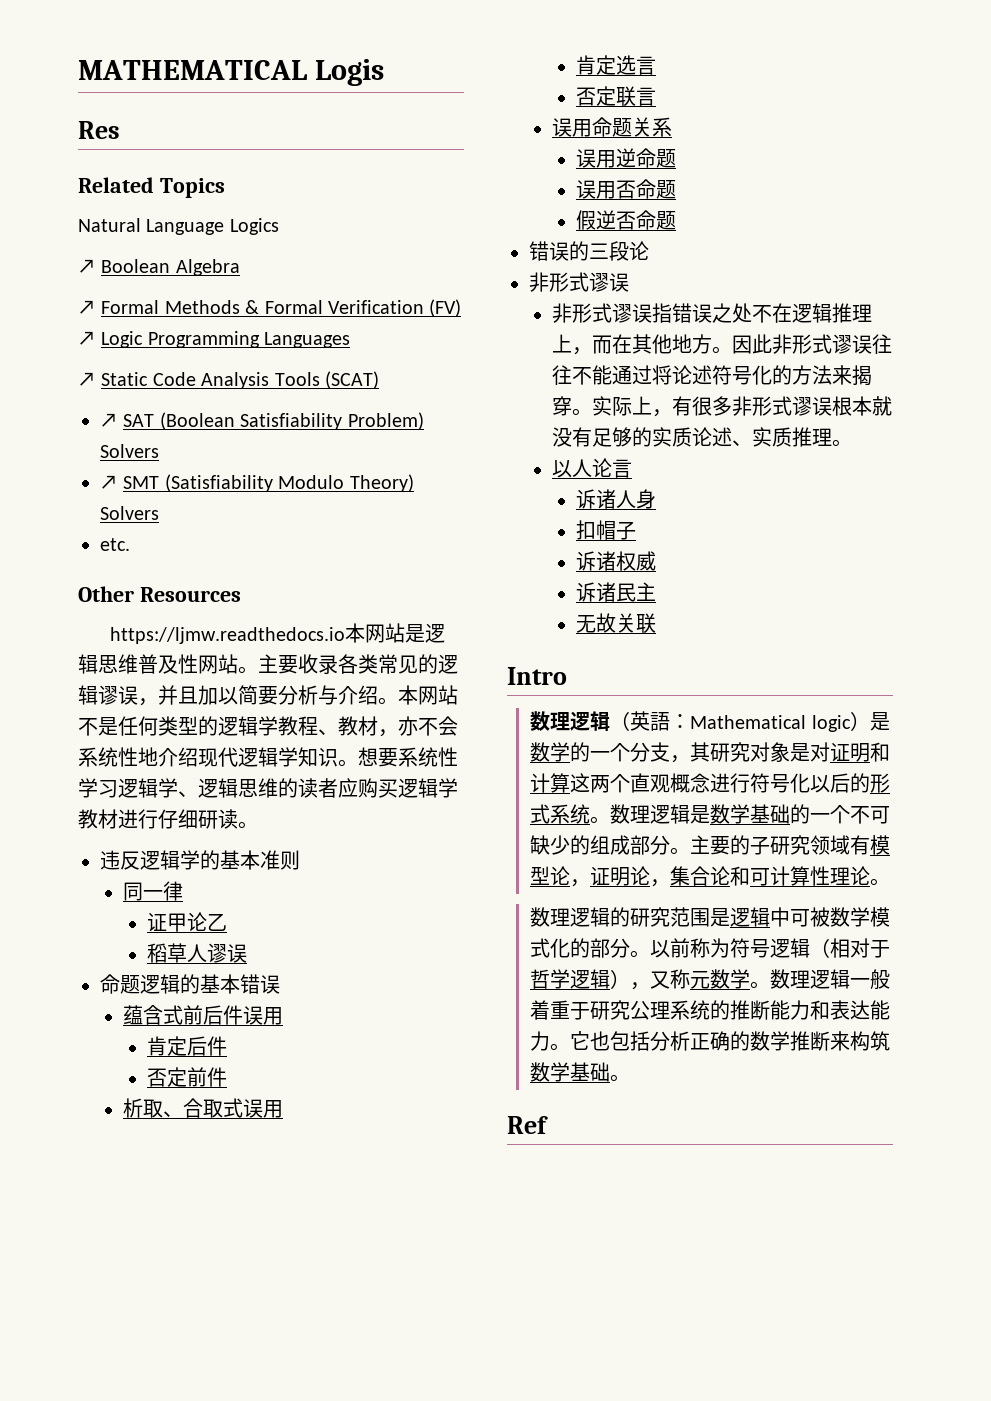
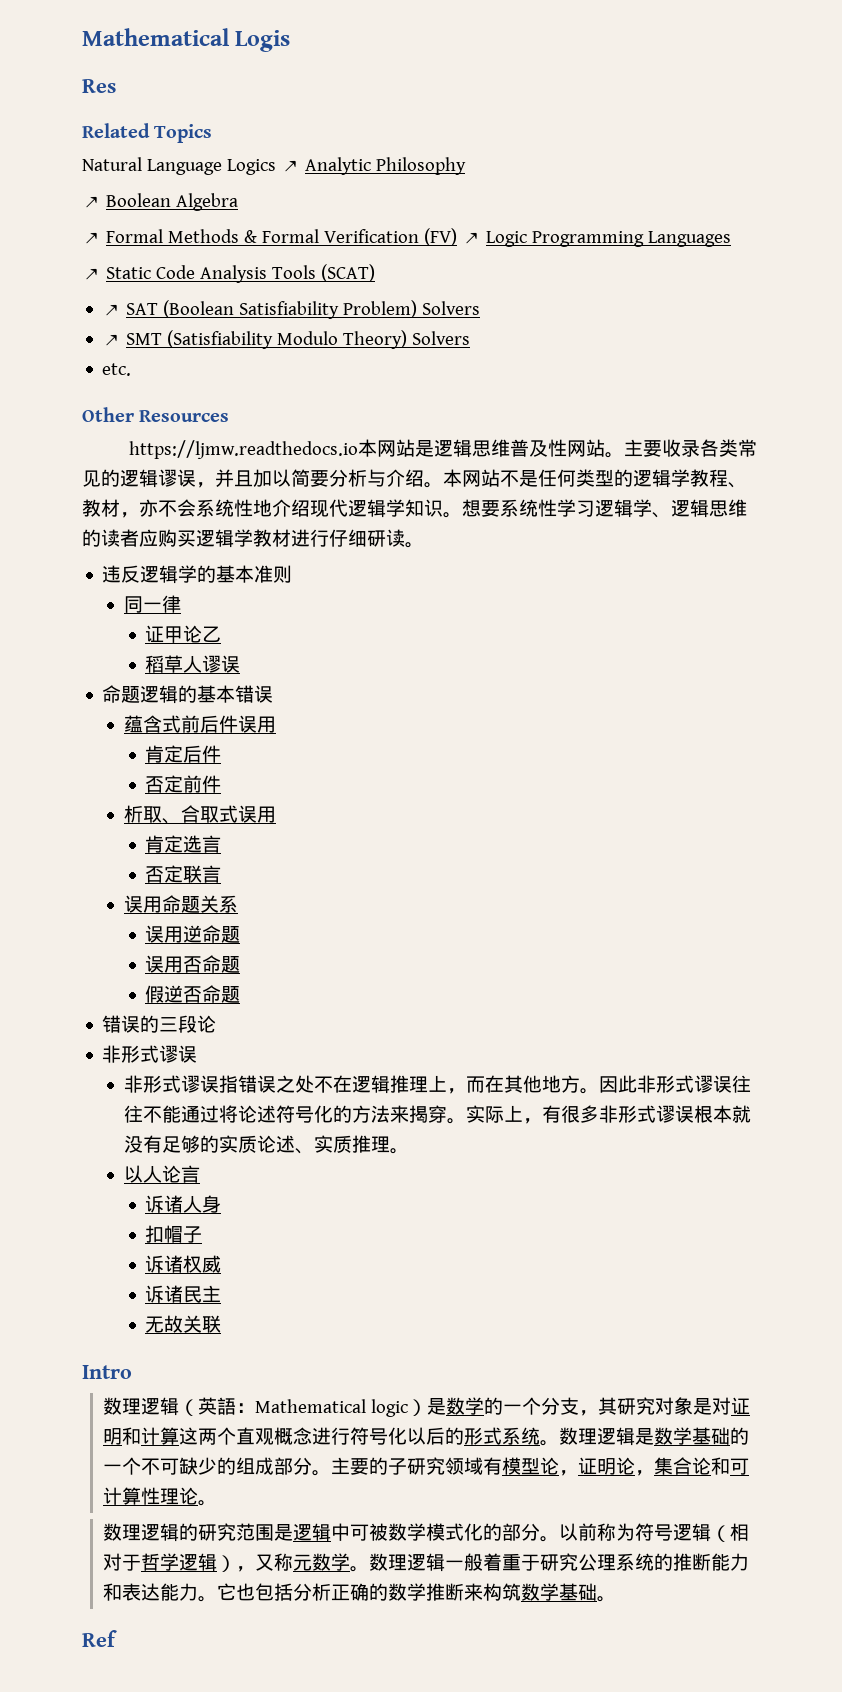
- MATHEMATICAL Logis
+ Mathematical Logis
- Natural Language Logics
+ Natural Language Logics ↗ Analytic Philosophy

